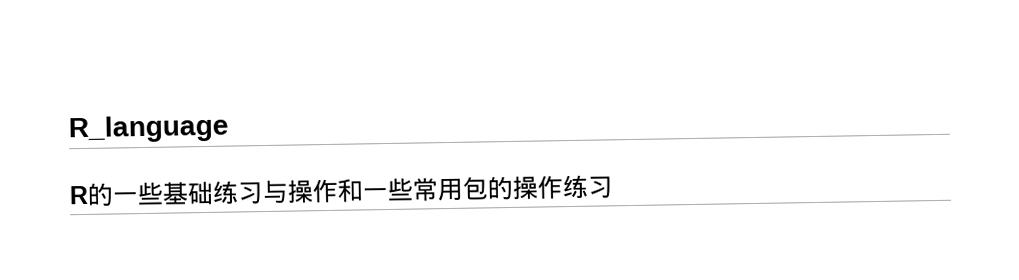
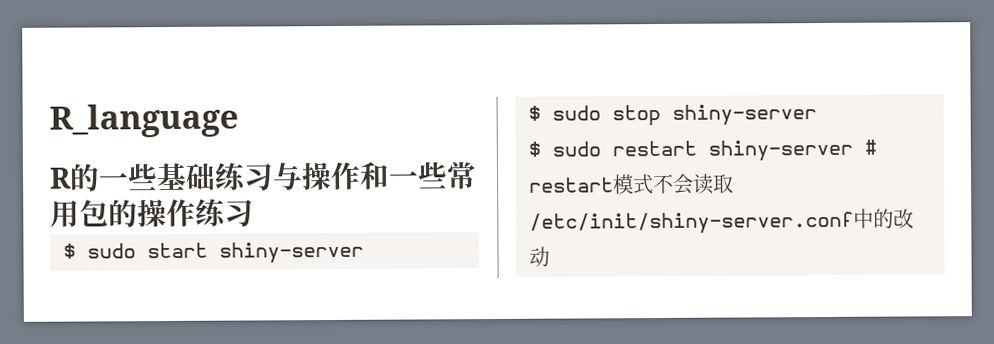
+ $ sudo start shiny-server
+ $ sudo stop shiny-server
+ $ sudo restart shiny-server # restart模式不会读取/etc/init/shiny-server.conf中的改动

